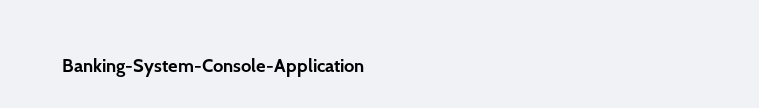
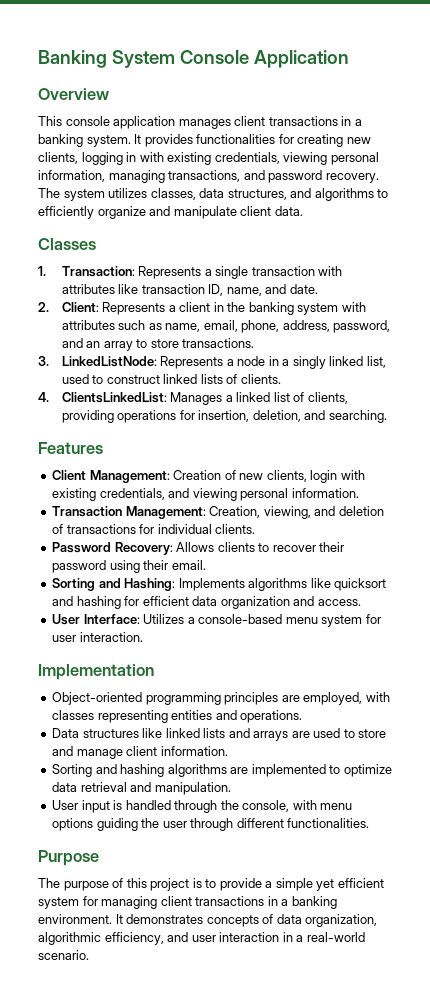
- Banking-System-Console-Application
+ Banking System Console Application
+ Overview
+ This console application manages client transactions in a banking system. It provides functionalities for creating new clients, logging in with existing credentials, viewing personal information, managing transactions, and password recovery. The system utilizes classes, data structures, and algorithms to efficiently organize and manipulate client data.
+ Classes
+ 1. Transaction: Represents a single transaction with attributes like transaction ID, name, and date.
+ 2. Client: Represents a client in the banking system with attributes such as name, email, phone, address, password, and an array to store transactions.
+ 3. LinkedListNode: Represents a node in a singly linked list, used to construct linked lists of clients.
+ 4. ClientsLinkedList: Manages a linked list of clients, providing operations for insertion, deletion, and searching.
+ Features
+ Client Management: Creation of new clients, login with existing credentials, and viewing personal information.
+ Transaction Management: Creation, viewing, and deletion of transactions for individual clients.
+ Password Recovery: Allows clients to recover their password using their email.
+ Sorting and Hashing: Implements algorithms like quicksort and hashing for efficient data organization and access.
+ User Interface: Utilizes a console-based menu system for user interaction.
+ Implementation
+ Object-oriented programming principles are employed, with classes representing entities and operations.
+ Data structures like linked lists and arrays are used to store and manage client information.
+ Sorting and hashing algorithms are implemented to optimize data retrieval and manipulation.
+ User input is handled through the console, with menu options guiding the user through different functionalities.
+ Purpose
+ The purpose of this project is to provide a simple yet efficient system for managing client transactions in a banking environment. It demonstrates concepts of data organization, algorithmic efficiency, and user interaction in a real-world scenario.

